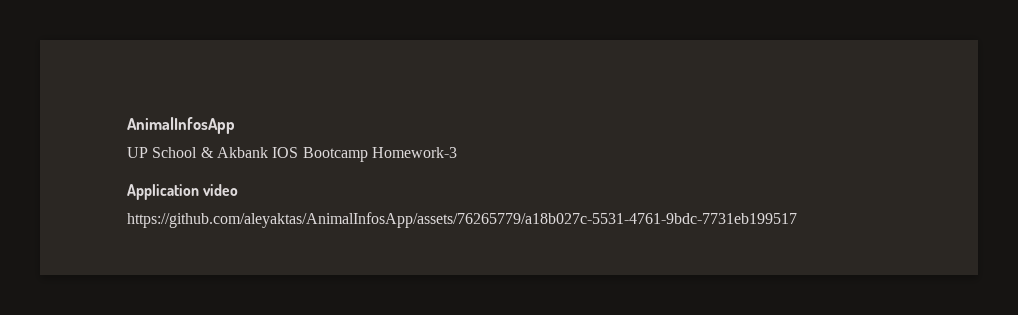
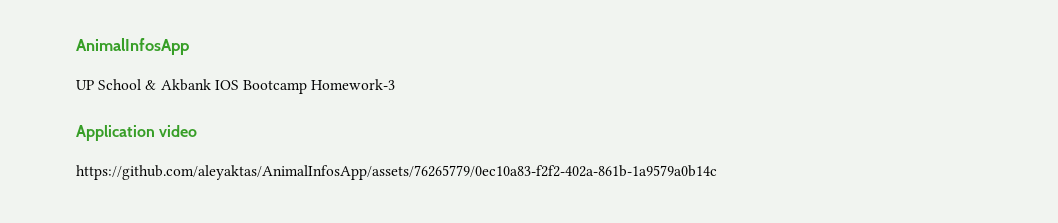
- https://github.com/aleyaktas/AnimalInfosApp/assets/76265779/a18b027c-5531-4761-9bdc-7731eb199517
+ https://github.com/aleyaktas/AnimalInfosApp/assets/76265779/0ec10a83-f2f2-402a-861b-1a9579a0b14c

